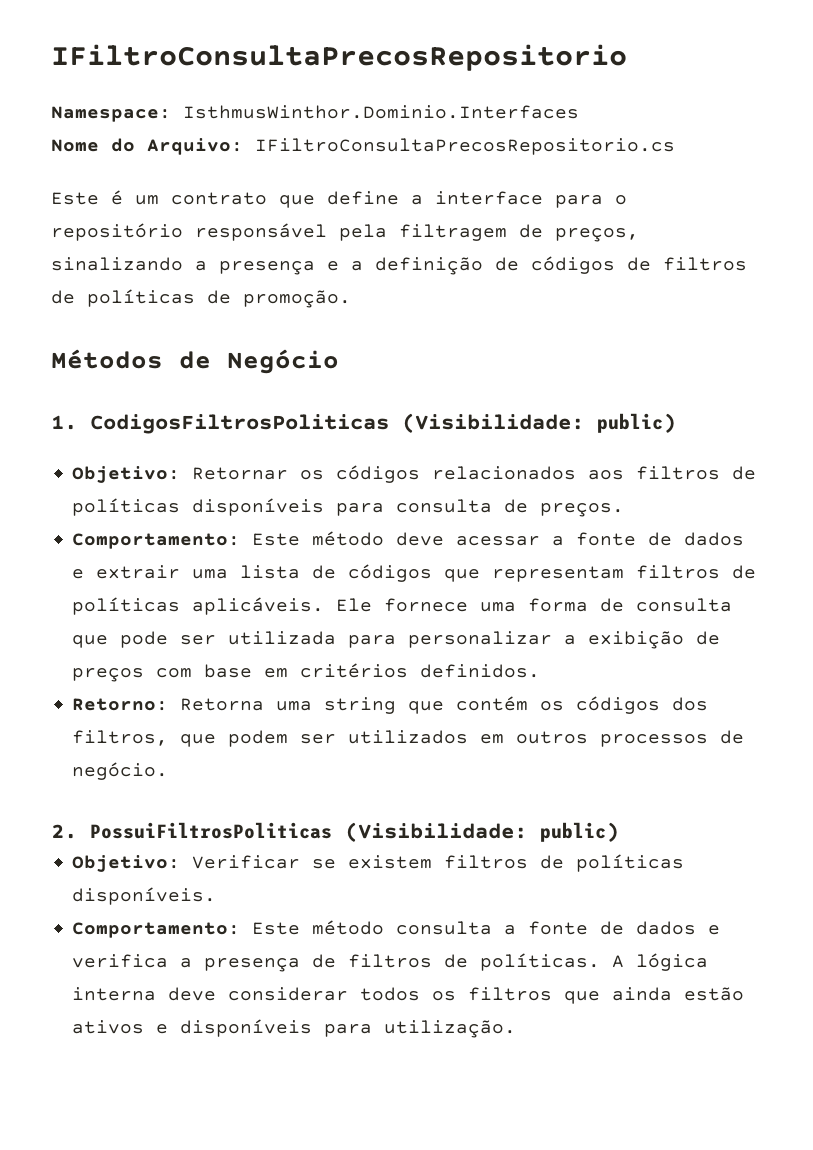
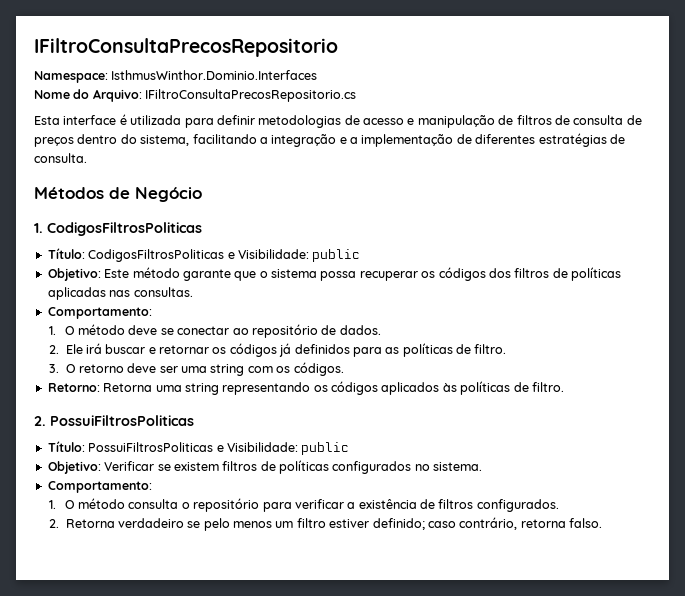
- Este é um contrato que define a interface para o repositório responsável pela filtragem de preços, sinalizando a presença e a definição de códigos de filtros de políticas de promoção.
+ Esta interface é utilizada para definir metodologias de acesso e manipulação de filtros de consulta de preços dentro do sistema, facilitando a integração e a implementação de diferentes estratégias de consulta.
- 1. CodigosFiltrosPoliticas (Visibilidade: public)
- Objetivo: Retornar os códigos relacionados aos filtros de políticas disponíveis para consulta de preços.
- Comportamento: Este método deve acessar a fonte de dados e extrair uma lista de códigos que representam filtros de políticas aplicáveis. Ele fornece uma forma de consulta que pode ser utilizada para personalizar a exibição de preços com base em critérios definidos.
- Retorno: Retorna uma string que contém os códigos dos filtros, que podem ser utilizados em outros processos de negócio.
- 2. PossuiFiltrosPoliticas (Visibilidade: public)
+ 1. CodigosFiltrosPoliticas
+ Título: CodigosFiltrosPoliticas e Visibilidade: public
+ Objetivo: Este método garante que o sistema possa recuperar os códigos dos filtros de políticas aplicadas nas consultas.
+ Comportamento:
+ 1. O método deve se conectar ao repositório de dados.
+ 2. Ele irá buscar e retornar os códigos já definidos para as políticas de filtro.
+ 3. O retorno deve ser uma string com os códigos.
+ Retorno: Retorna uma string representando os códigos aplicados às políticas de filtro.
+ 2. PossuiFiltrosPoliticas
+ Título: PossuiFiltrosPoliticas e Visibilidade: public
- Objetivo: Verificar se existem filtros de políticas disponíveis.
- Comportamento: Este método consulta a fonte de dados e verifica a presença de filtros de políticas. A lógica interna deve considerar todos os filtros que ainda estão ativos e disponíveis para utilização.
+ Objetivo: Verificar se existem filtros de políticas configurados no sistema.
+ Comportamento:
+ 1. O método consulta o repositório para verificar a existência de filtros configurados.
+ 2. Retorna verdadeiro se pelo menos um filtro estiver definido; caso contrário, retorna falso.

